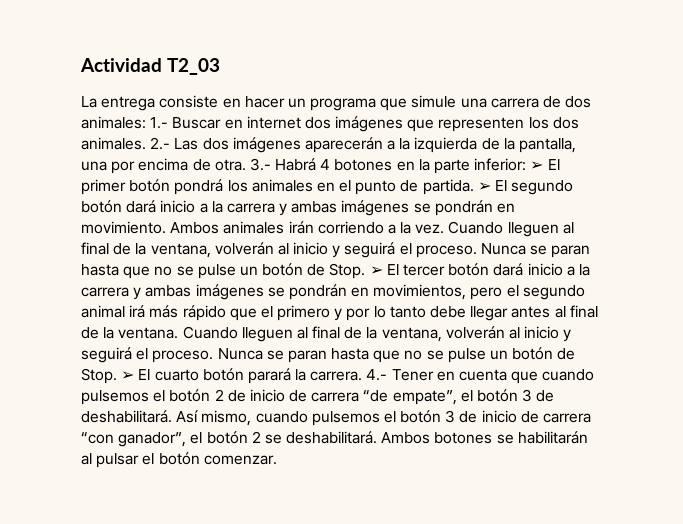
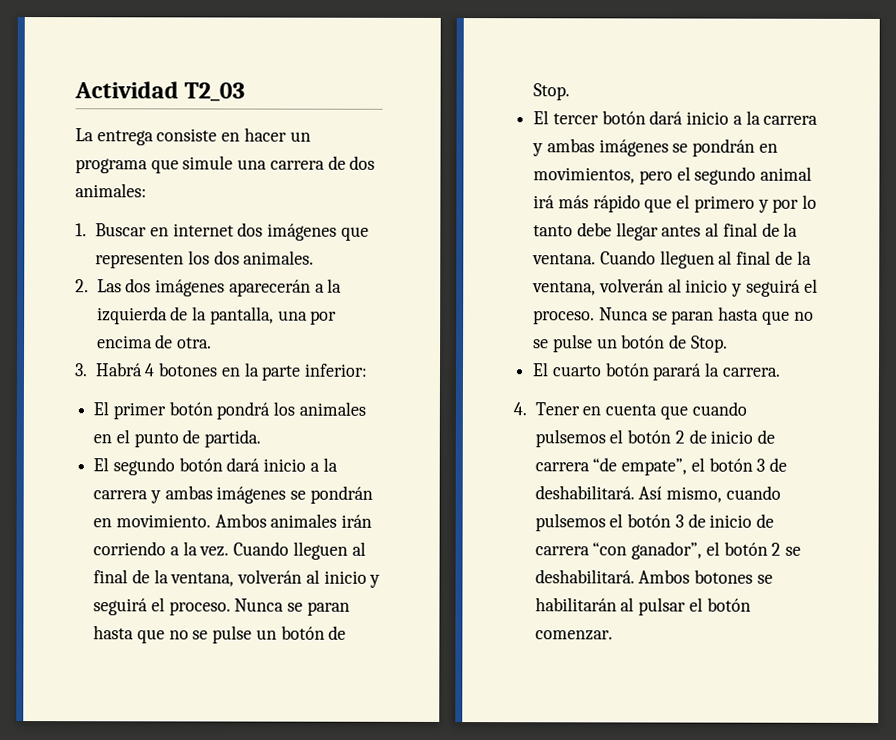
- La entrega consiste en hacer un programa que simule una carrera de dos animales: 1.- Buscar en internet dos imágenes que representen los dos animales. 2.- Las dos imágenes aparecerán a la izquierda de la pantalla, una por encima de otra. 3.- Habrá 4 botones en la parte inferior: ➢ El primer botón pondrá los animales en el punto de partida. ➢ El segundo botón dará inicio a la carrera y ambas imágenes se pondrán en movimiento.
+ La entrega consiste en hacer un programa que simule una carrera de dos animales:
+ 1. Buscar en internet dos imágenes que representen los dos animales.
+ 2. Las dos imágenes aparecerán a la izquierda de la pantalla, una por encima de otra.
+ 3. Habrá 4 botones en la parte inferior:
+ El primer botón pondrá los animales en el punto de partida.
+ El segundo botón dará inicio a la carrera y ambas imágenes se pondrán en movimiento.
- Ambos animales irán corriendo a la vez. Cuando lleguen al final de la ventana, volverán al inicio y seguirá el proceso. Nunca se paran hasta que no se pulse un botón de Stop. ➢ El tercer botón dará inicio a la carrera y ambas imágenes se pondrán en movimientos, pero el segundo animal irá más rápido que el primero y por lo tanto debe llegar antes al final de la ventana. Cuando lleguen al final de la ventana, volverán al inicio y seguirá el proceso. Nunca se paran hasta que no se pulse un botón de Stop. ➢ El cuarto botón parará la carrera. 4.- Tener en cuenta que cuando pulsemos el botón 2 de inicio de carrera “de empate”, el botón 3 de deshabilitará.
+ Ambos animales irán corriendo a la vez. Cuando lleguen al final de la ventana, volverán al inicio y seguirá el proceso. Nunca se paran hasta que no se pulse un botón de Stop.
+ El tercer botón dará inicio a la carrera y ambas imágenes se pondrán en movimientos, pero el segundo animal irá más rápido que el primero y por lo tanto debe llegar antes al final de la ventana. Cuando lleguen al final de la ventana, volverán al inicio y seguirá el proceso. Nunca se paran hasta que no se pulse un botón de Stop.
+ El cuarto botón parará la carrera.
+ 4. Tener en cuenta que cuando pulsemos el botón 2 de inicio de carrera “de empate”, el botón 3 de deshabilitará.

